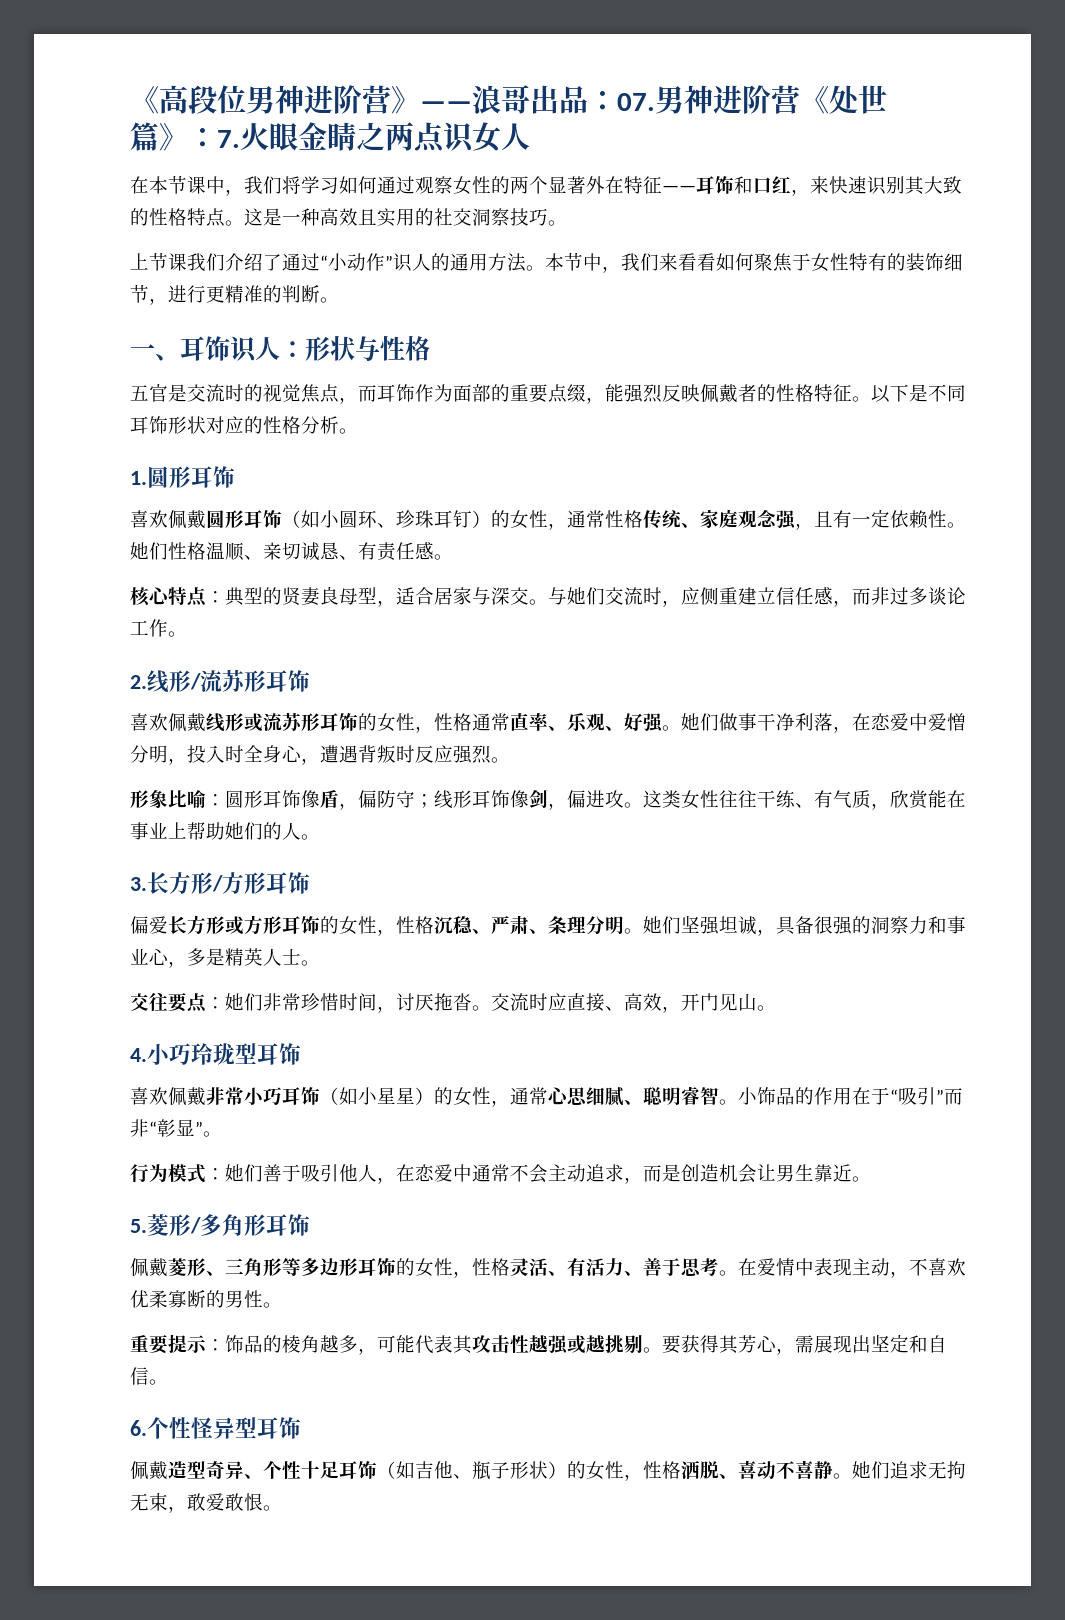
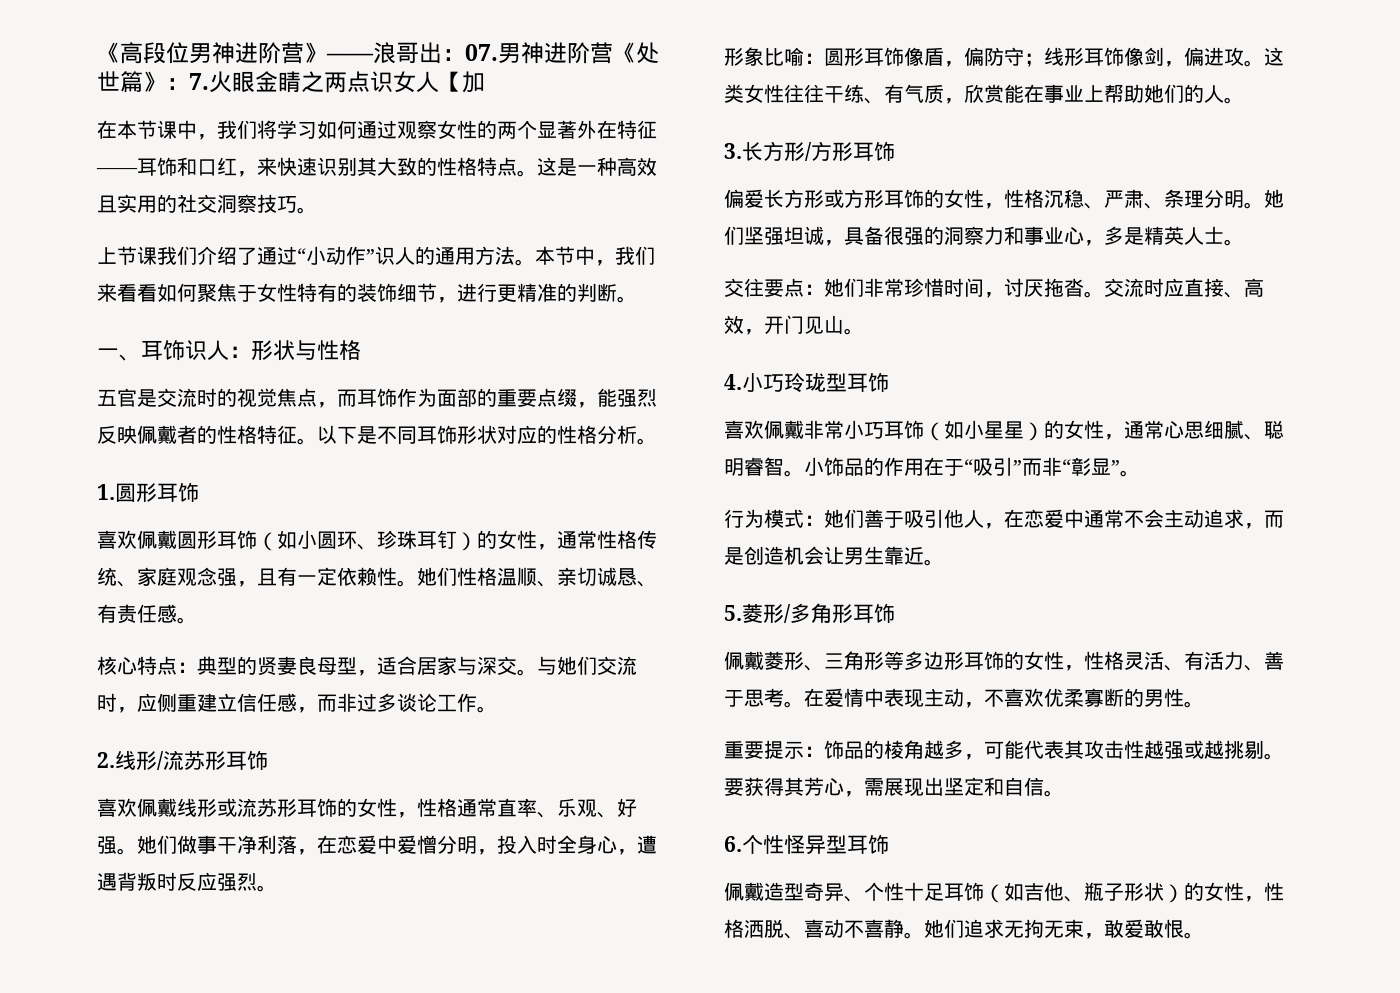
- 《高段位男神进阶营》——浪哥出品：07.男神进阶营《处世篇》：7.火眼金睛之两点识女人
+ 《高段位男神进阶营》——浪哥出：07.男神进阶营《处世篇》：7.火眼金睛之两点识女人【加

